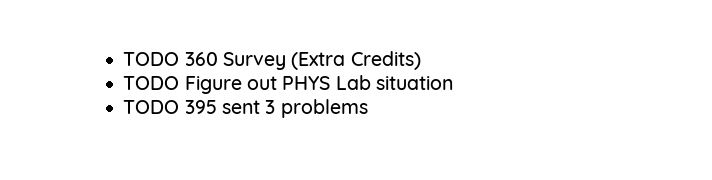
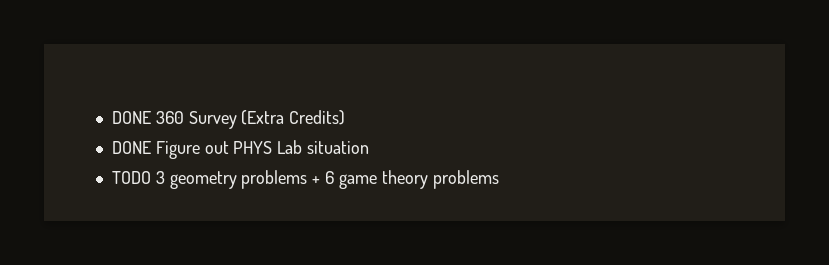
- TODO 360 Survey (Extra Credits)
+ DONE 360 Survey (Extra Credits)
- TODO Figure out PHYS Lab situation
+ DONE Figure out PHYS Lab situation
- TODO 395 sent 3 problems
+ TODO 3 geometry problems + 6 game theory problems

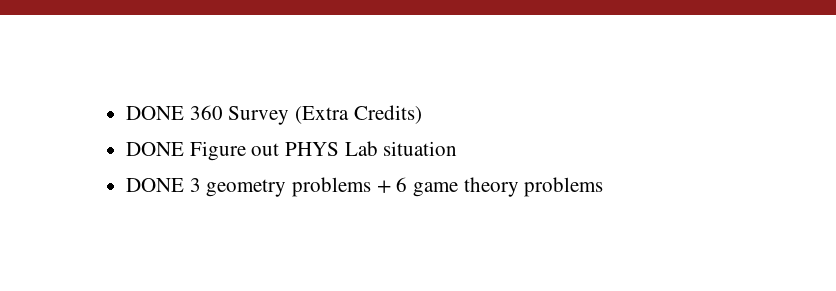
- TODO 3 geometry problems + 6 game theory problems
+ DONE 3 geometry problems + 6 game theory problems

